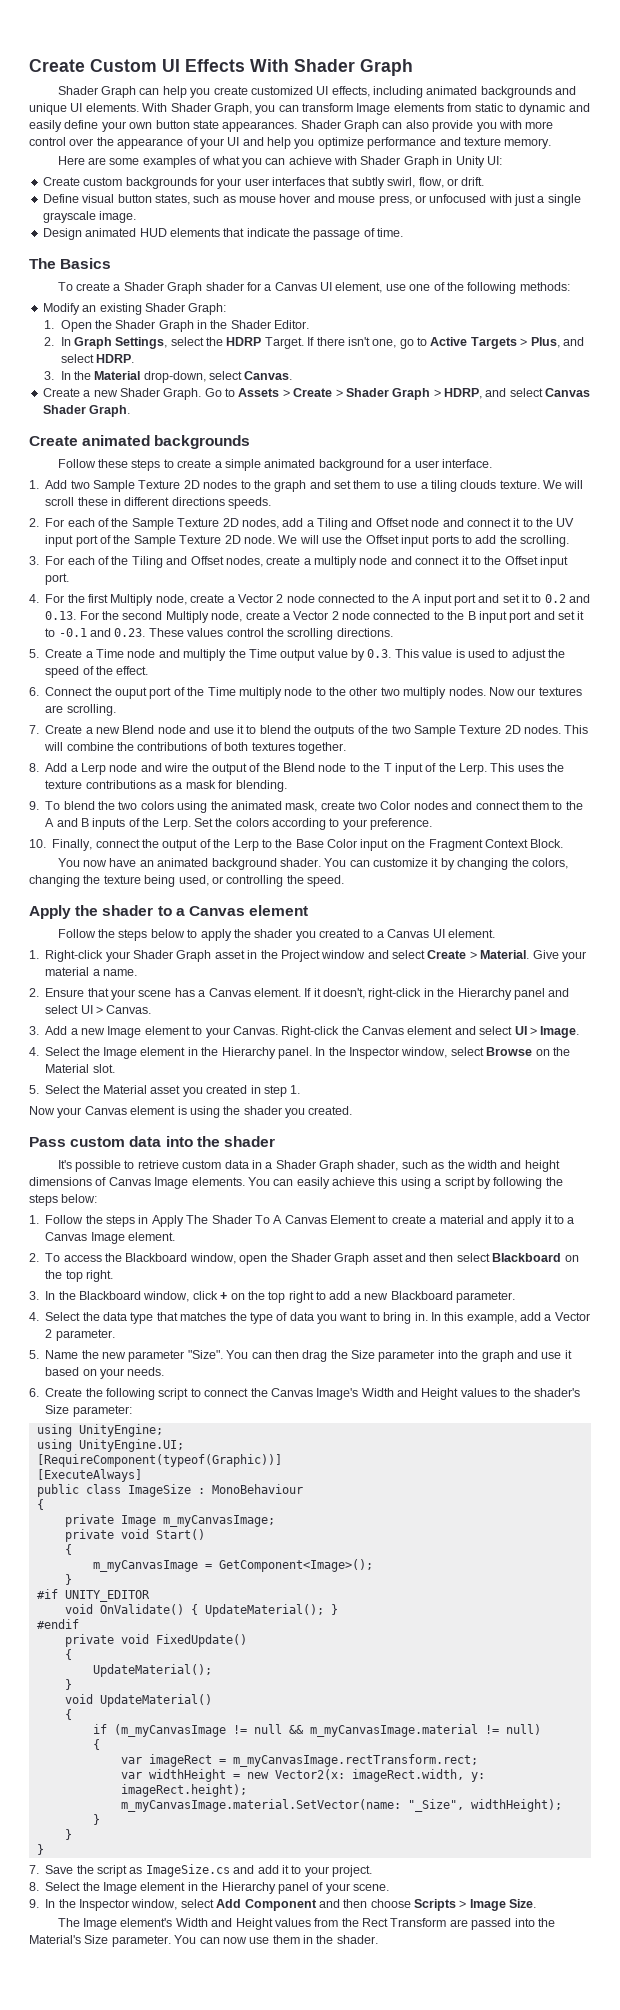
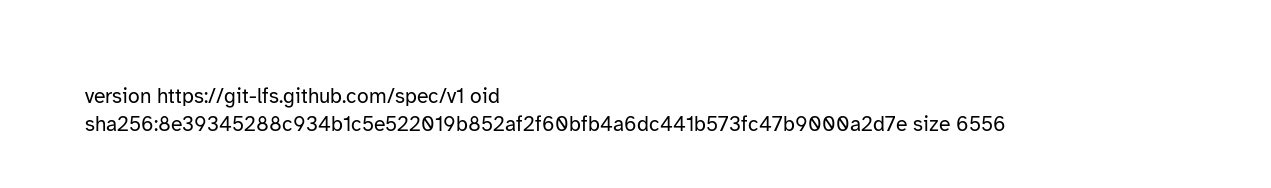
- Create Custom UI Effects With Shader Graph
- Shader Graph can help you create customized UI effects, including animated backgrounds and unique UI elements. With Shader Graph, you can transform Image elements from static to dynamic and easily define your own button state appearances. Shader Graph can also provide you with more control over the appearance of your UI and help you optimize performance and texture memory.
- Here are some examples of what you can achieve with Shader Graph in Unity UI:
- Create custom backgrounds for your user interfaces that subtly swirl, flow, or drift.
- Define visual button states, such as mouse hover and mouse press, or unfocused with just a single grayscale image.
- Design animated HUD elements that indicate the passage of time.
- The Basics
- To create a Shader Graph shader for a Canvas UI element, use one of the following methods:
- Modify an existing Shader Graph:
- 1. Open the Shader Graph in the Shader Editor.
- 2. In Graph Settings, select the HDRP Target. If there isn't one, go to Active Targets > Plus, and select HDRP.
- 3. In the Material drop-down, select Canvas.
- Create a new Shader Graph. Go to Assets > Create > Shader Graph > HDRP, and select Canvas Shader Graph.
- Create animated backgrounds
- Follow these steps to create a simple animated background for a user interface.
- 1. Add two Sample Texture 2D nodes to the graph and set them to use a tiling clouds texture. We will scroll these in different directions speeds.
- 2. For each of the Sample Texture 2D nodes, add a Tiling and Offset node and connect it to the UV input port of the Sample Texture 2D node. We will use the Offset input ports to add the scrolling.
- 3. For each of the Tiling and Offset nodes, create a multiply node and connect it to the Offset input port.
- 4. For the first Multiply node, create a Vector 2 node connected to the A input port and set it to 0.2 and 0.13. For the second Multiply node, create a Vector 2 node connected to the B input port and set it to -0.1 and 0.23. These values control the scrolling directions.
- 5. Create a Time node and multiply the Time output value by 0.3. This value is used to adjust the speed of the effect.
- 6. Connect the ouput port of the Time multiply node to the other two multiply nodes. Now our textures are scrolling.
- 7. Create a new Blend node and use it to blend the outputs of the two Sample Texture 2D nodes. This will combine the contributions of both textures together.
- 8. Add a Lerp node and wire the output of the Blend node to the T input of the Lerp. This uses the texture contributions as a mask for blending.
- 9. To blend the two colors using the animated mask, create two Color nodes and connect them to the A and B inputs of the Lerp. Set the colors according to your preference.
- 10. Finally, connect the output of the Lerp to the Base Color input on the Fragment Context Block.
- You now have an animated background shader. You can customize it by changing the colors, changing the texture being used, or controlling the speed.
- Apply the shader to a Canvas element
- Follow the steps below to apply the shader you created to a Canvas UI element.
- 1. Right-click your Shader Graph asset in the Project window and select Create > Material. Give your material a name.
- 2. Ensure that your scene has a Canvas element. If it doesn't, right-click in the Hierarchy panel and select UI > Canvas.
- 3. Add a new Image element to your Canvas. Right-click the Canvas element and select UI > Image.
- 4. Select the Image element in the Hierarchy panel. In the Inspector window, select Browse on the Material slot.
- 5. Select the Material asset you created in step 1.
- Now your Canvas element is using the shader you created.
- Pass custom data into the shader
- It's possible to retrieve custom data in a Shader Graph shader, such as the width and height dimensions of Canvas Image elements. You can easily achieve this using a script by following the steps below:
- 1. Follow the steps in Apply The Shader To A Canvas Element to create a material and apply it to a Canvas Image element.
- 2. To access the Blackboard window, open the Shader Graph asset and then select Blackboard on the top right.
- 3. In the Blackboard window, click + on the top right to add a new Blackboard parameter.
- 4. Select the data type that matches the type of data you want to bring in. In this example, add a Vector 2 parameter.
- 5. Name the new parameter "Size". You can then drag the Size parameter into the graph and use it based on your needs.
- 6. Create the following script to connect the Canvas Image's Width and Height values to the shader's Size parameter:
- using UnityEngine;
- using UnityEngine.UI;
- [RequireComponent(typeof(Graphic))]
- [ExecuteAlways]
- public class ImageSize : MonoBehaviour
- {
- private Image m_myCanvasImage;
- private void Start()
- {
- m_myCanvasImage = GetComponent<Image>();
- }
- #if UNITY_EDITOR
- void OnValidate() { UpdateMaterial(); }
- #endif
- private void FixedUpdate()
- {
- UpdateMaterial();
- }
- void UpdateMaterial()
- {
- if (m_myCanvasImage != null && m_myCanvasImage.material != null)
- {
- var imageRect = m_myCanvasImage.rectTransform.rect;
- var widthHeight = new Vector2(x: imageRect.width, y: imageRect.height);
- m_myCanvasImage.material.SetVector(name: "_Size", widthHeight);
- }
- }
- }
- 7. Save the script as ImageSize.cs and add it to your project.
- 8. Select the Image element in the Hierarchy panel of your scene.
- 9. In the Inspector window, select Add Component and then choose Scripts > Image Size.
- The Image element's Width and Height values from the Rect Transform are passed into the Material's Size parameter. You can now use them in the shader.
+ version https://git-lfs.github.com/spec/v1 oid sha256:8e39345288c934b1c5e522019b852af2f60bfb4a6dc441b573fc47b9000a2d7e size 6556

